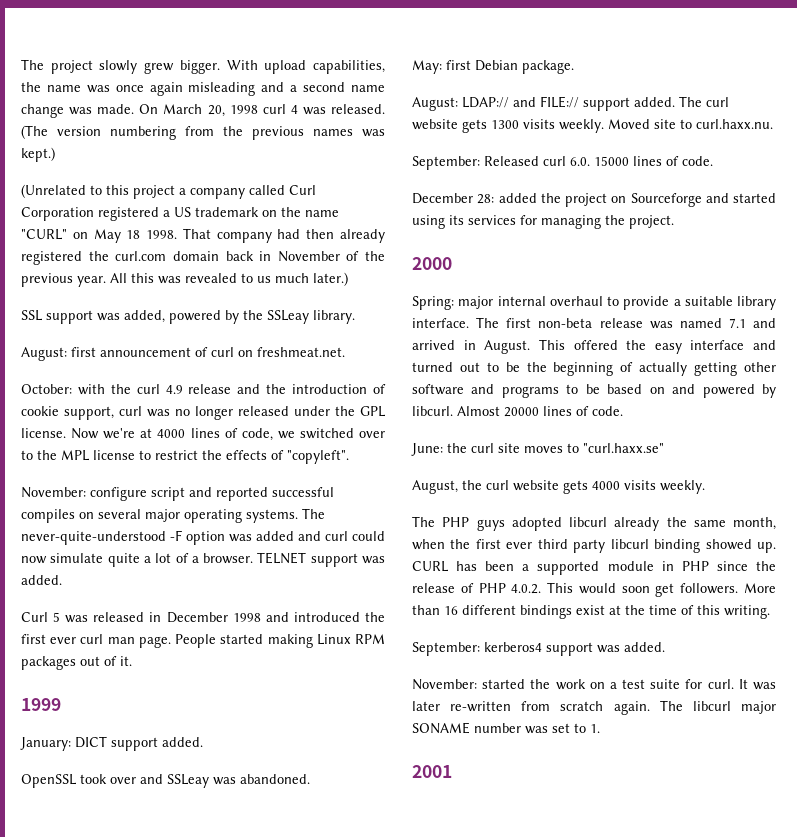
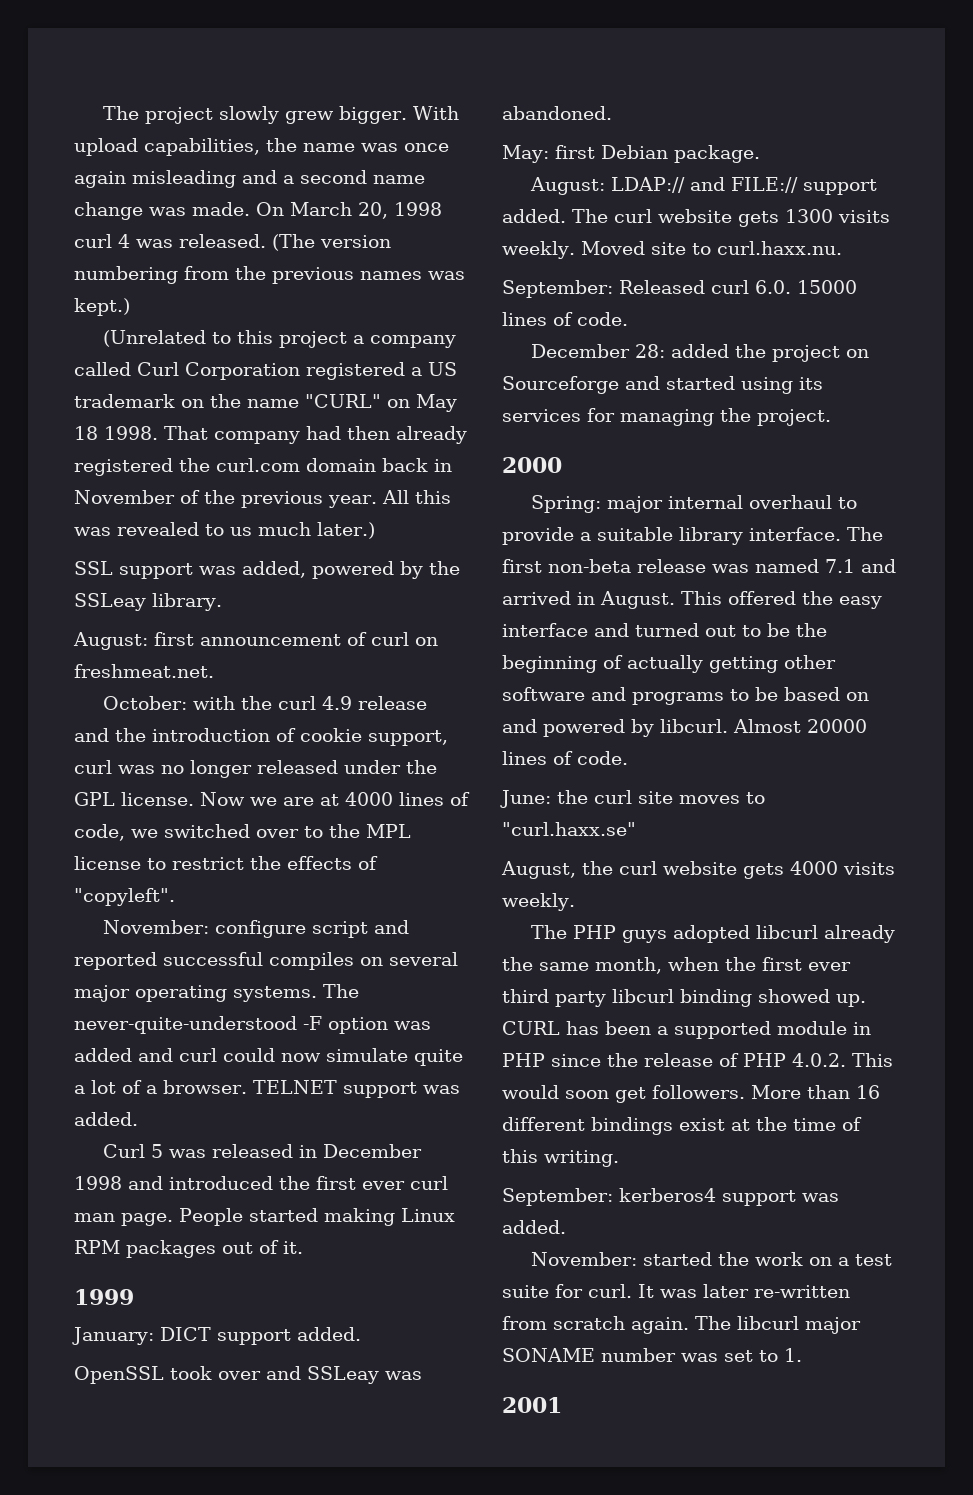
- Now we're at 4000 lines of code, we switched over to the MPL license to restrict the effects of "copyleft".
+ Now we are at 4000 lines of code, we switched over to the MPL license to restrict the effects of "copyleft".

